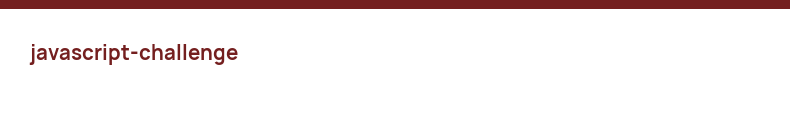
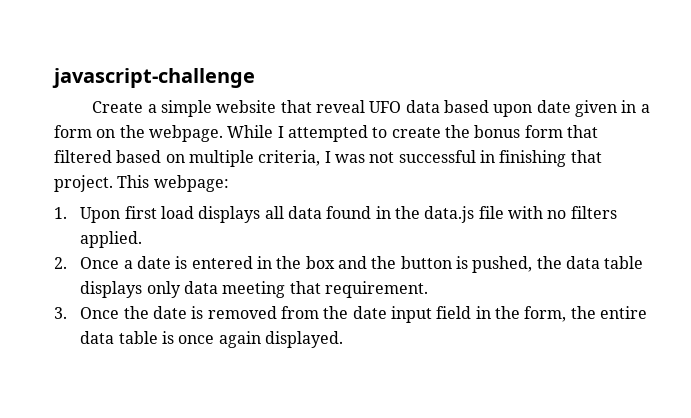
+ Create a simple website that reveal UFO data based upon date given in a form on the webpage. While I attempted to create the bonus form that filtered based on multiple criteria, I was not successful in finishing that project. This webpage:
+ 1. Upon first load displays all data found in the data.js file with no filters applied.
+ 2. Once a date is entered in the box and the button is pushed, the data table displays only data meeting that requirement.
+ 3. Once the date is removed from the date input field in the form, the entire data table is once again displayed.

